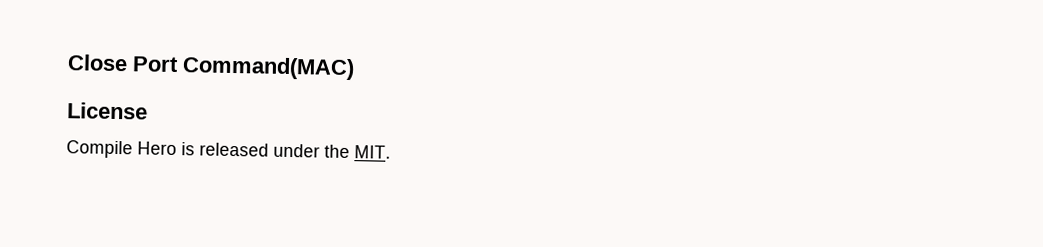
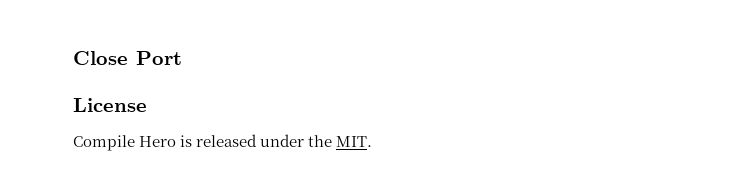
- Close Port Command(MAC)
+ Close Port

